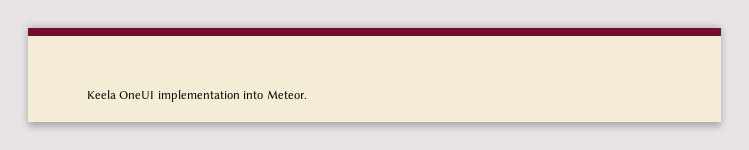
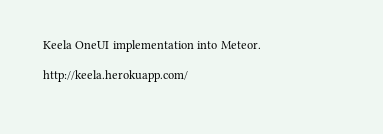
+ http://keela.herokuapp.com/

